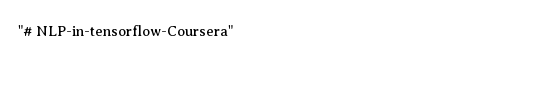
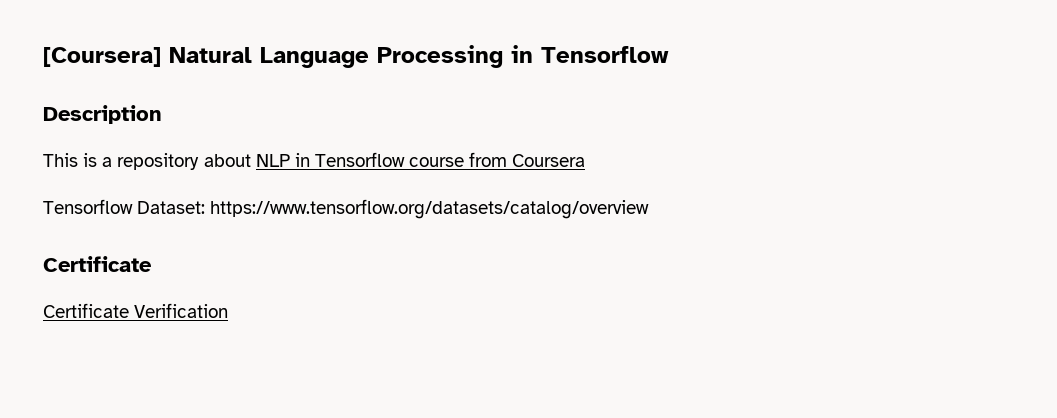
- "# NLP-in-tensorflow-Coursera"
+ [Coursera] Natural Language Processing in Tensorflow
+ Description
+ This is a repository about NLP in Tensorflow course from Coursera
+ Tensorflow Dataset: https://www.tensorflow.org/datasets/catalog/overview
+ Certificate
+ Certificate Verification

